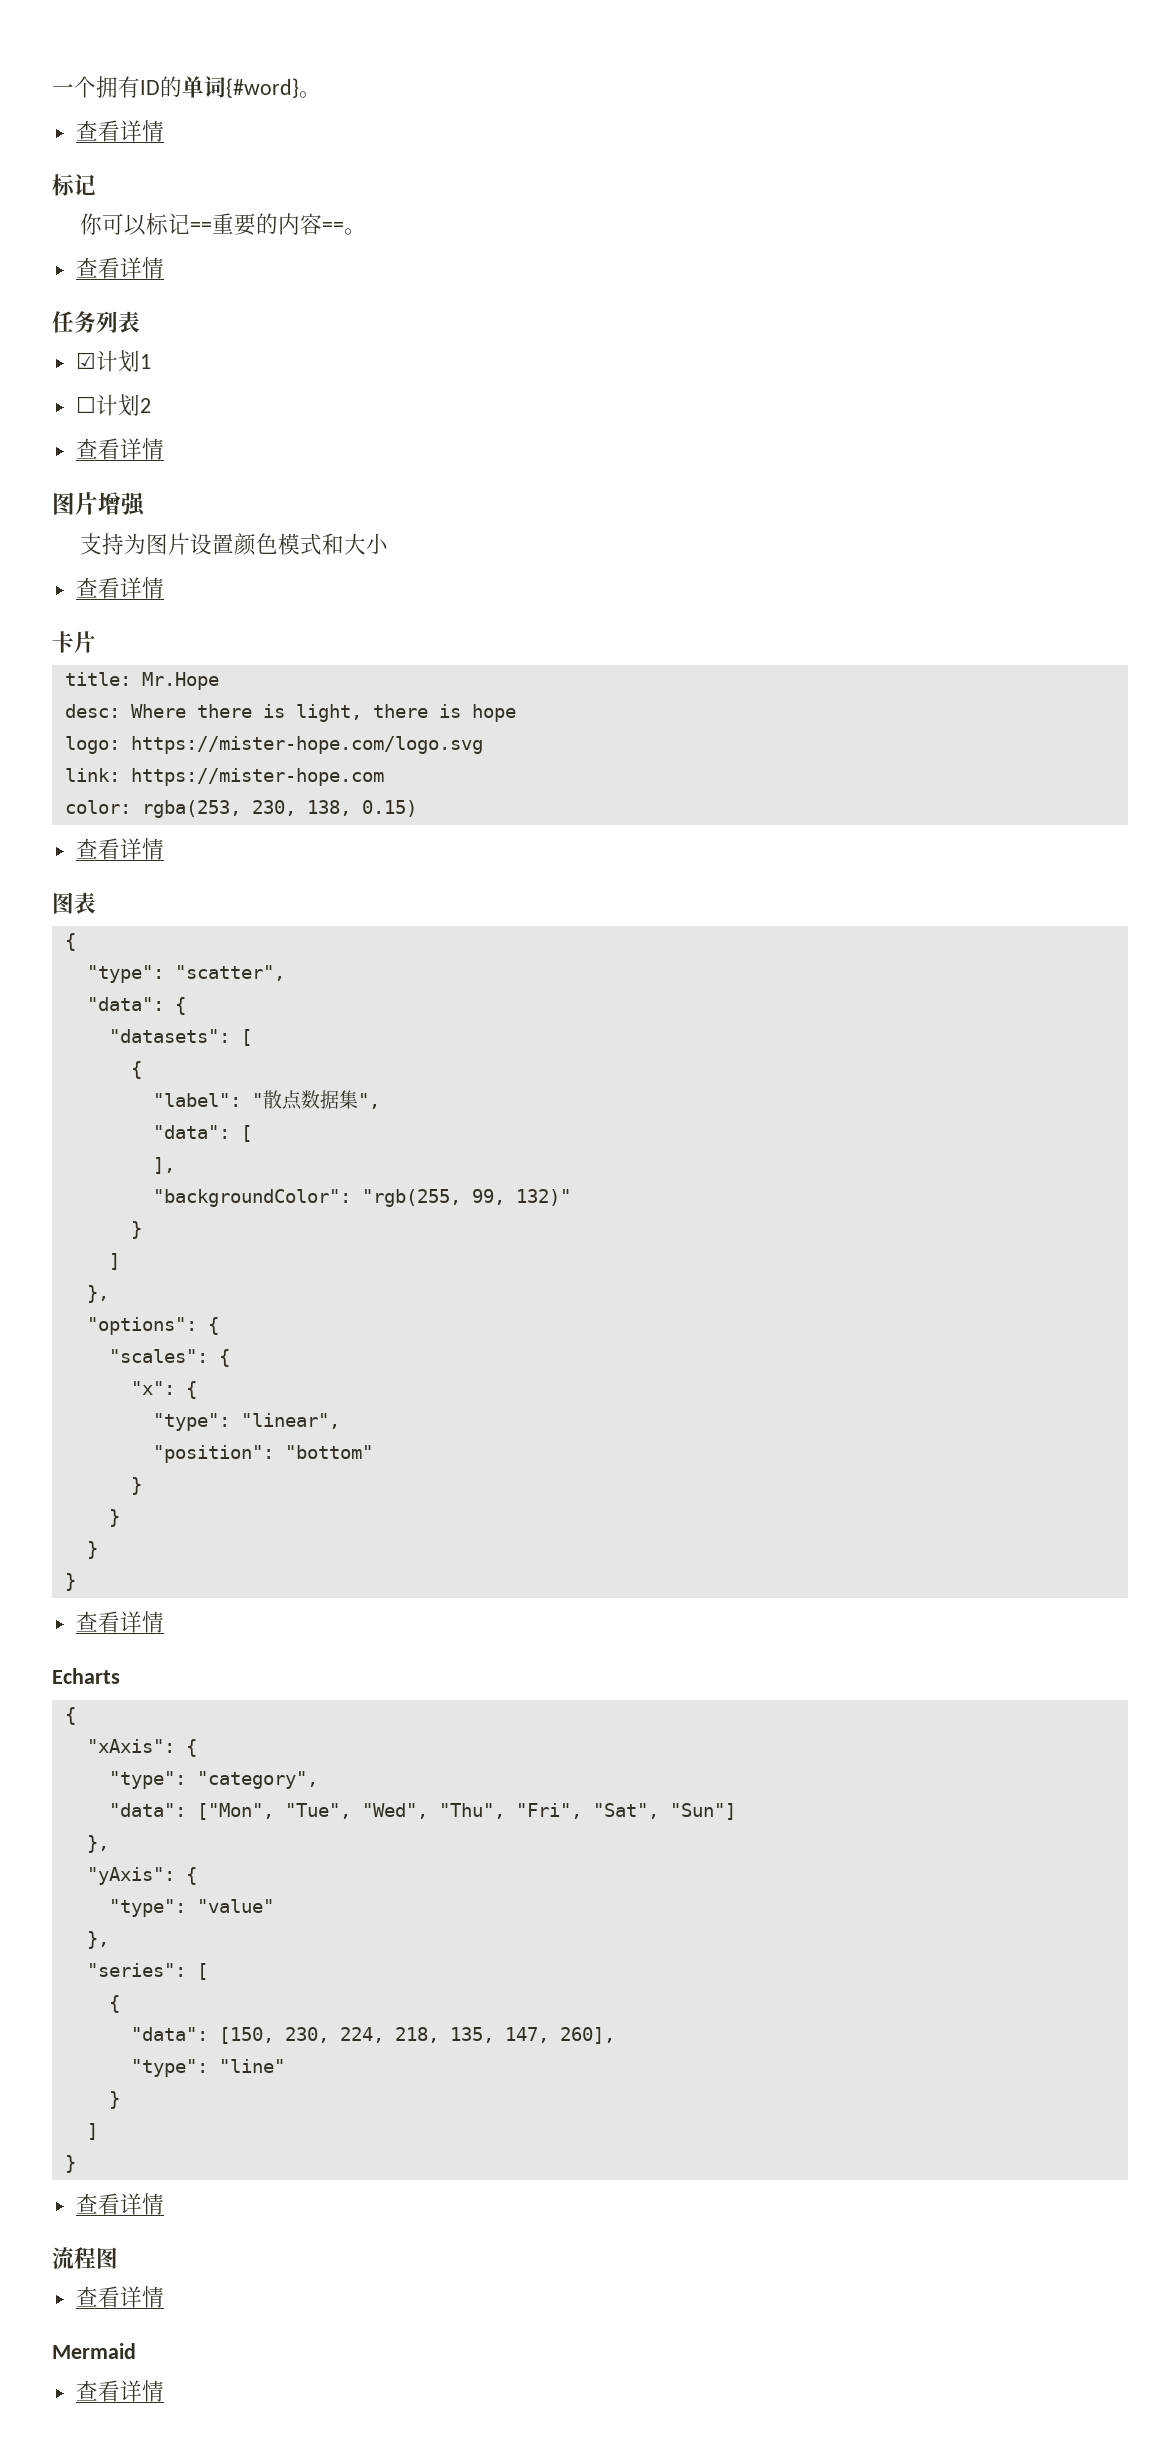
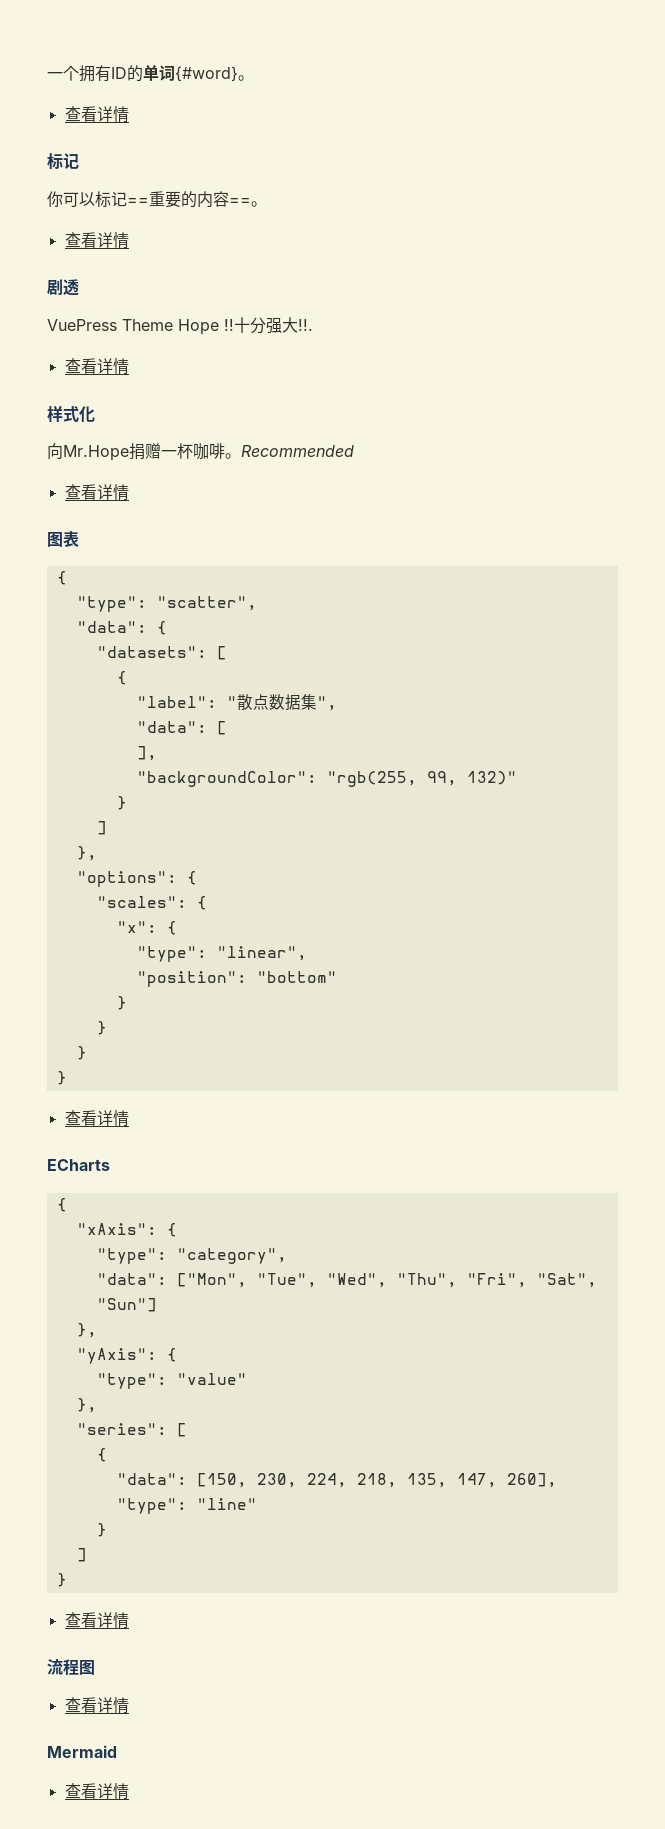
- 任务列表
- ☑计划1
- ☐计划2
+ 剧透
+ VuePress Theme Hope !!十分强大!!.
  查看详情
- 图片增强
- 支持为图片设置颜色模式和大小
- 查看详情
- 卡片
- title: Mr.Hope
- desc: Where there is light, there is hope
- logo: https://mister-hope.com/logo.svg
- link: https://mister-hope.com
- color: rgba(253, 230, 138, 0.15)
+ 样式化
+ 向Mr.Hope捐赠一杯咖啡。Recommended
- Echarts
+ ECharts

